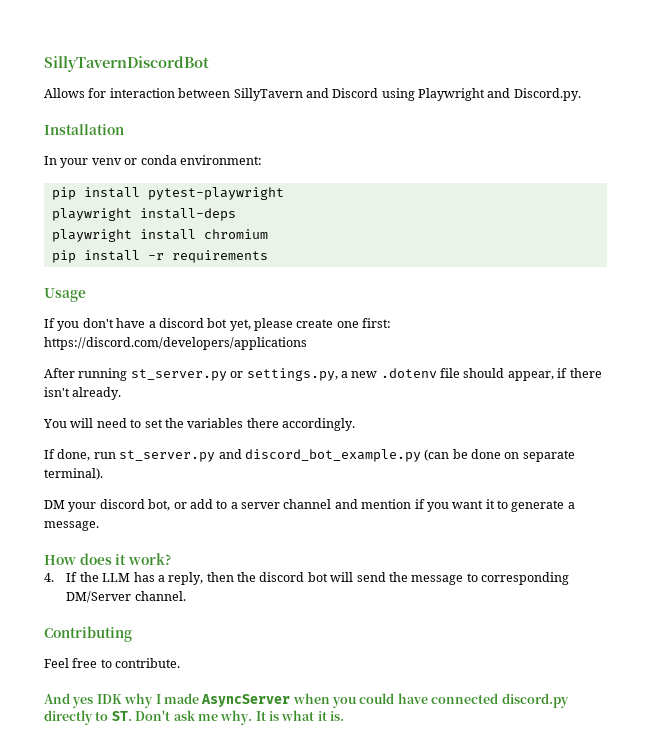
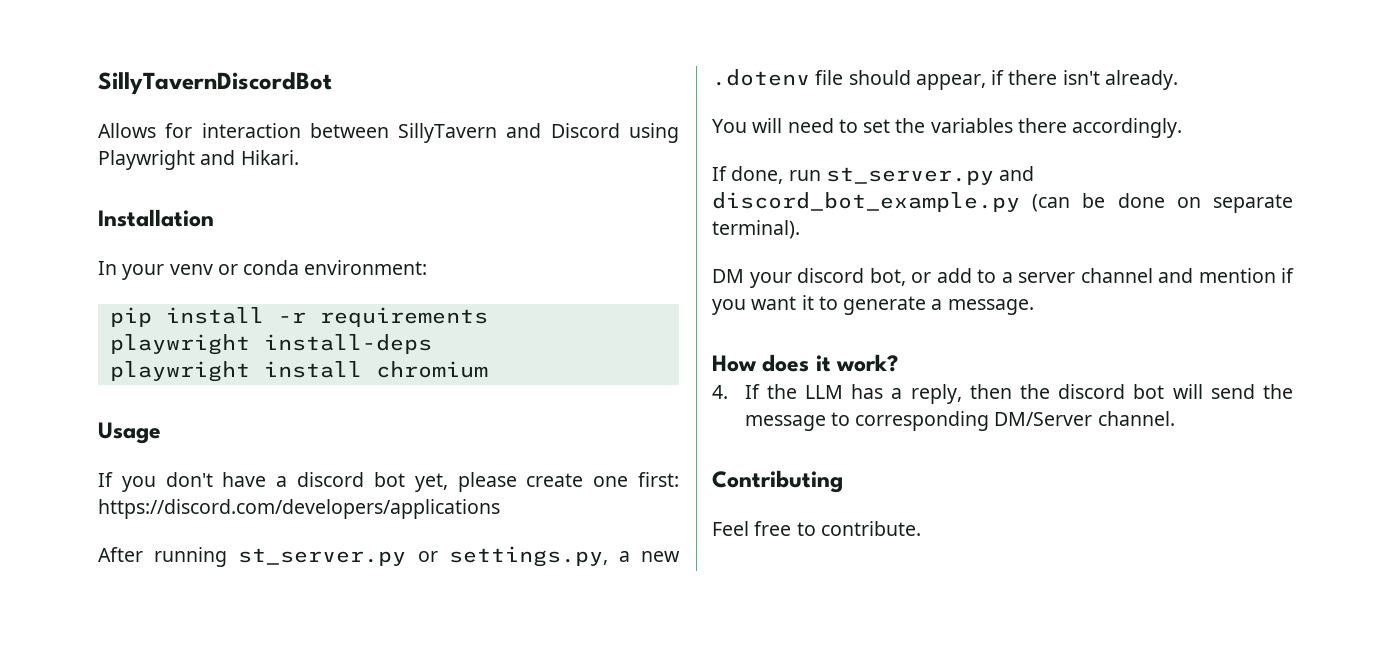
- Allows for interaction between SillyTavern and Discord using Playwright and Discord.py.
+ Allows for interaction between SillyTavern and Discord using Playwright and Hikari.
- pip install pytest-playwright
+ pip install -r requirements
- pip install -r requirements
- And yes IDK why I made AsyncServer when you could have connected discord.py directly to ST. Don't ask me why. It is what it is.

